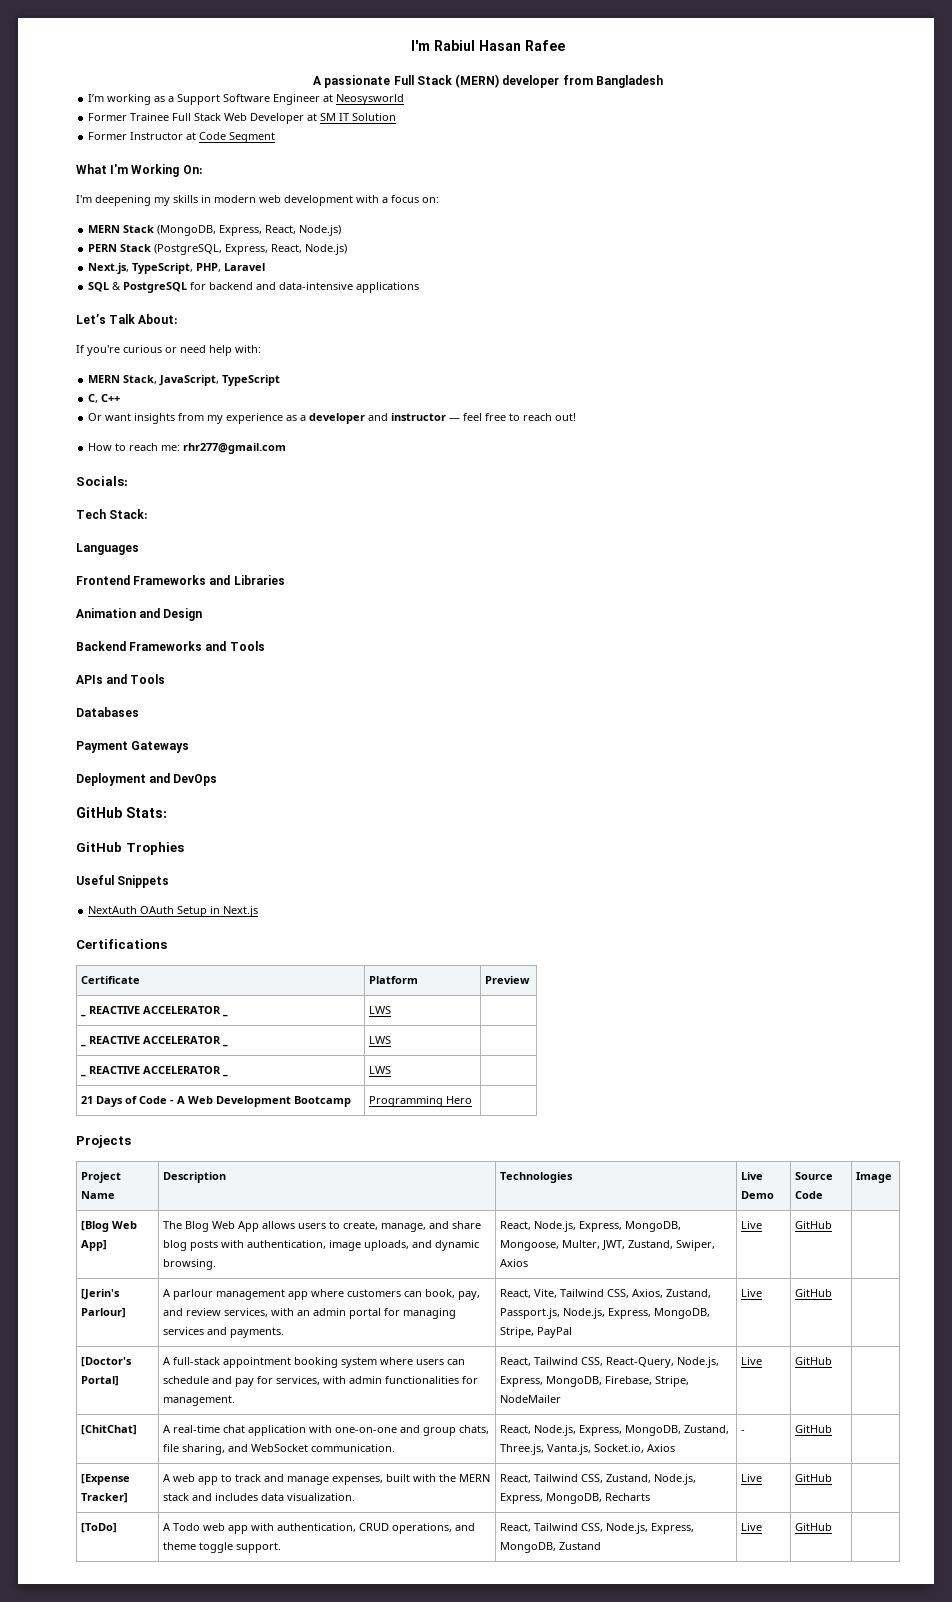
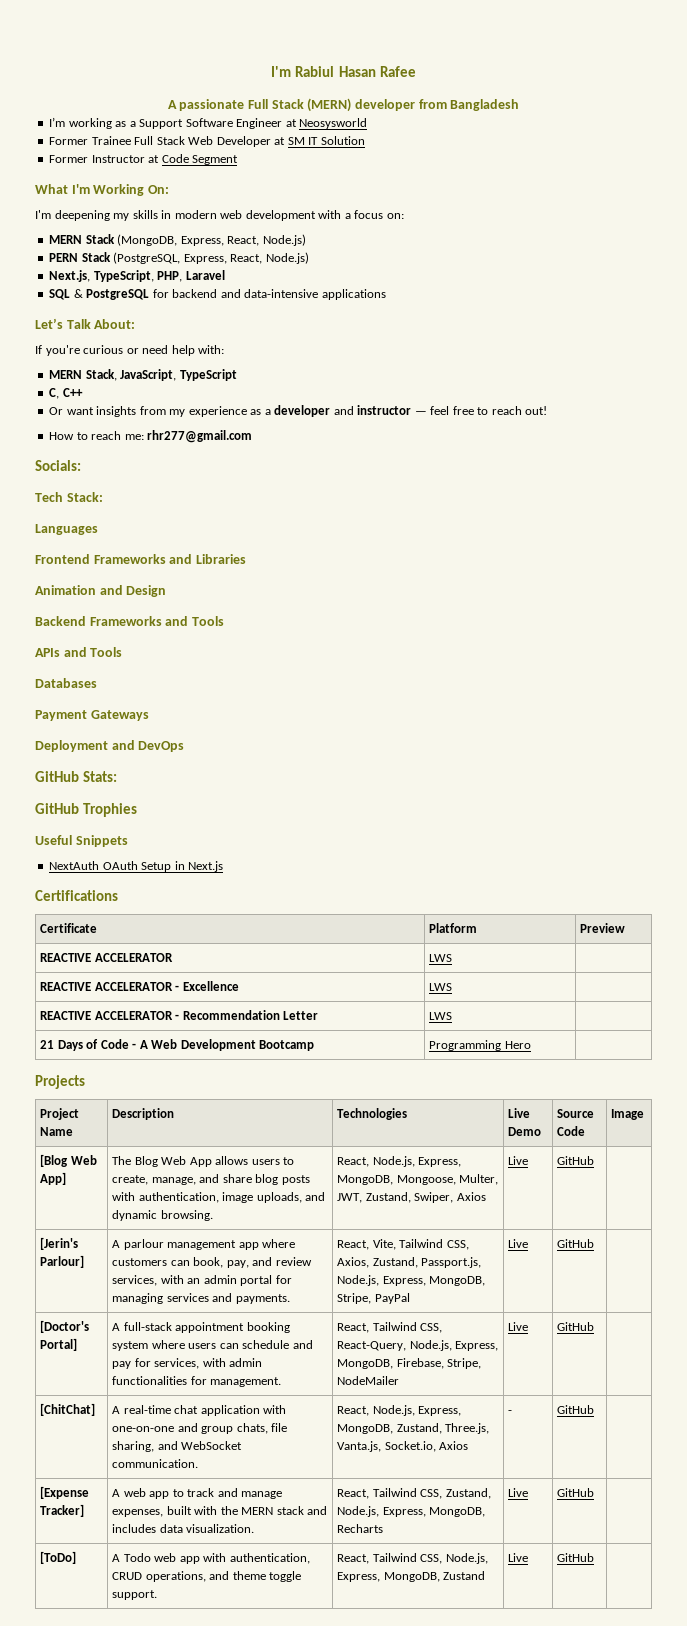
  Certificate | Platform | Preview
- _ REACTIVE ACCELERATOR _ | LWS |
- _ REACTIVE ACCELERATOR _ | LWS |
- _ REACTIVE ACCELERATOR _ | LWS |
+ REACTIVE ACCELERATOR | LWS |
+ REACTIVE ACCELERATOR - Excellence | LWS |
+ REACTIVE ACCELERATOR - Recommendation Letter | LWS |

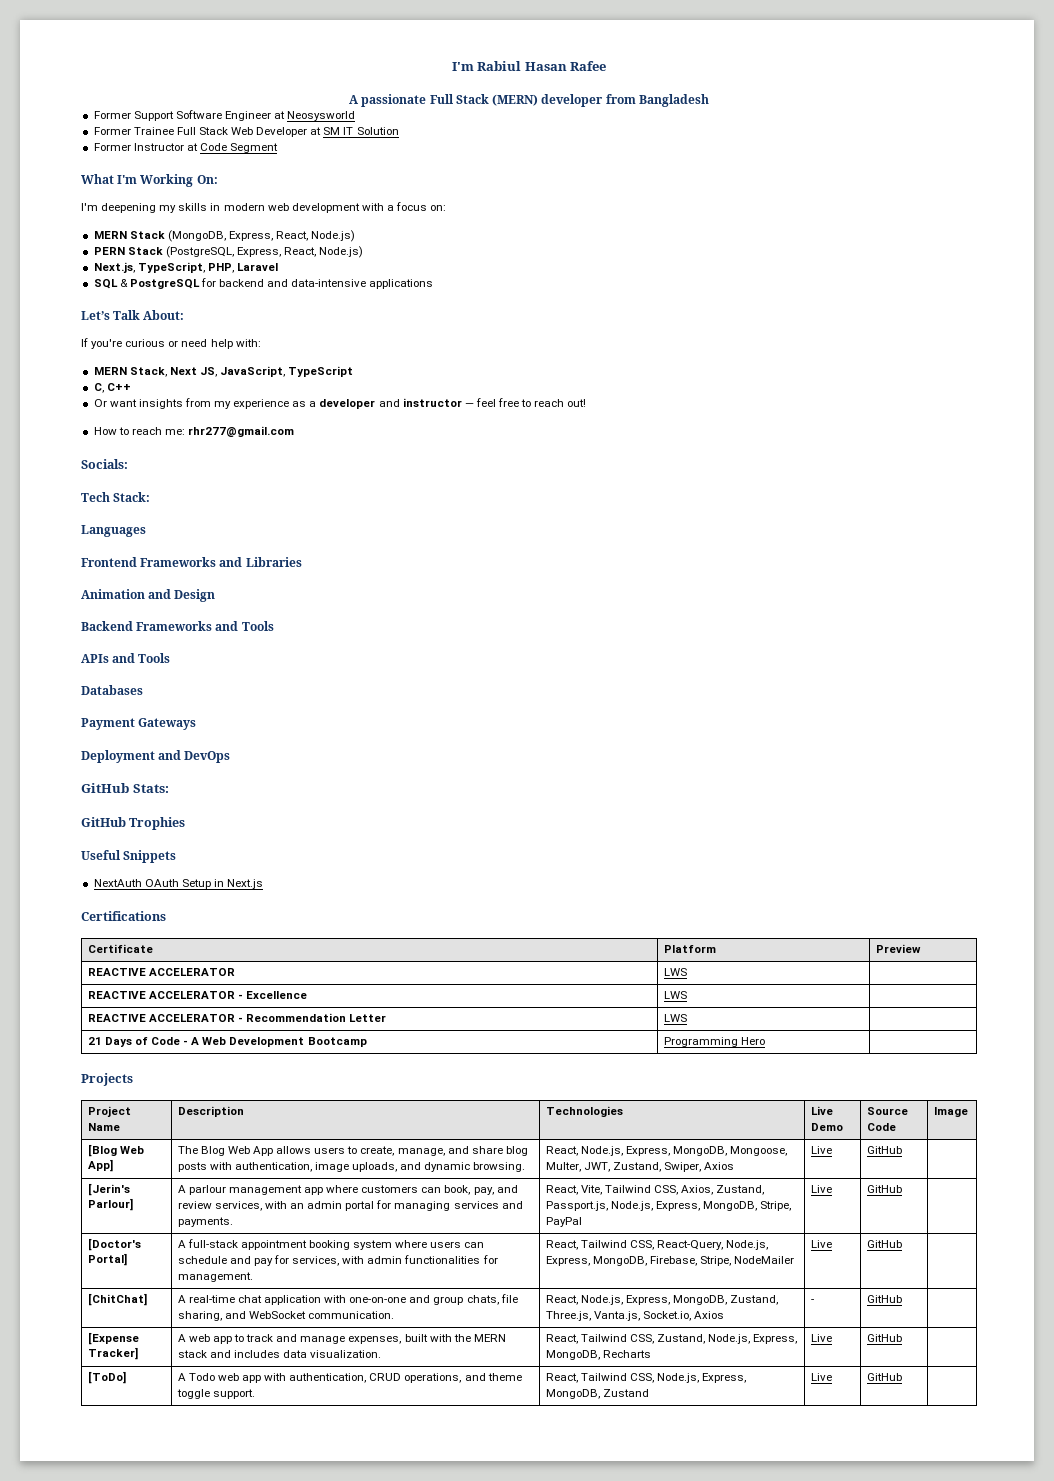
- I’m working as a Support Software Engineer at Neosysworld
+ Former Support Software Engineer at Neosysworld
- MERN Stack, JavaScript, TypeScript
+ MERN Stack, Next JS, JavaScript, TypeScript

